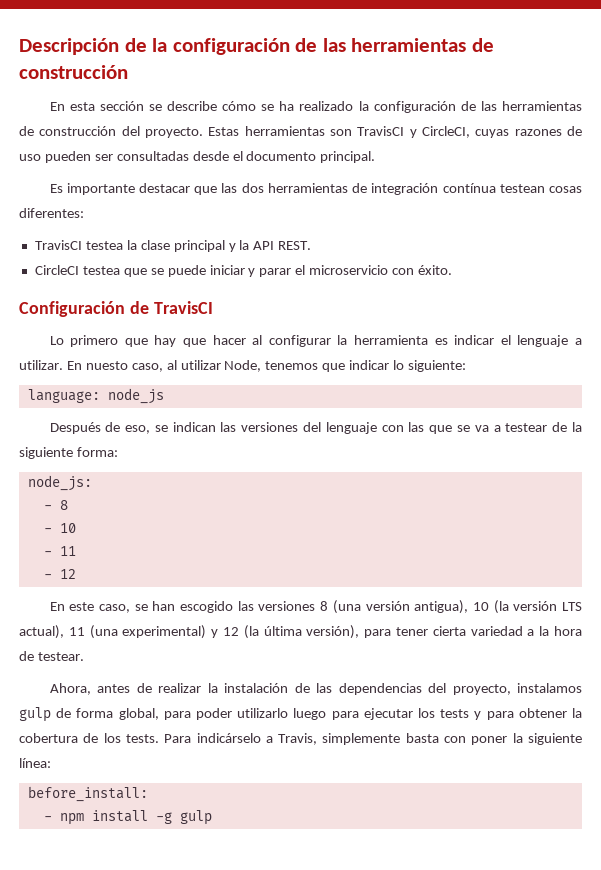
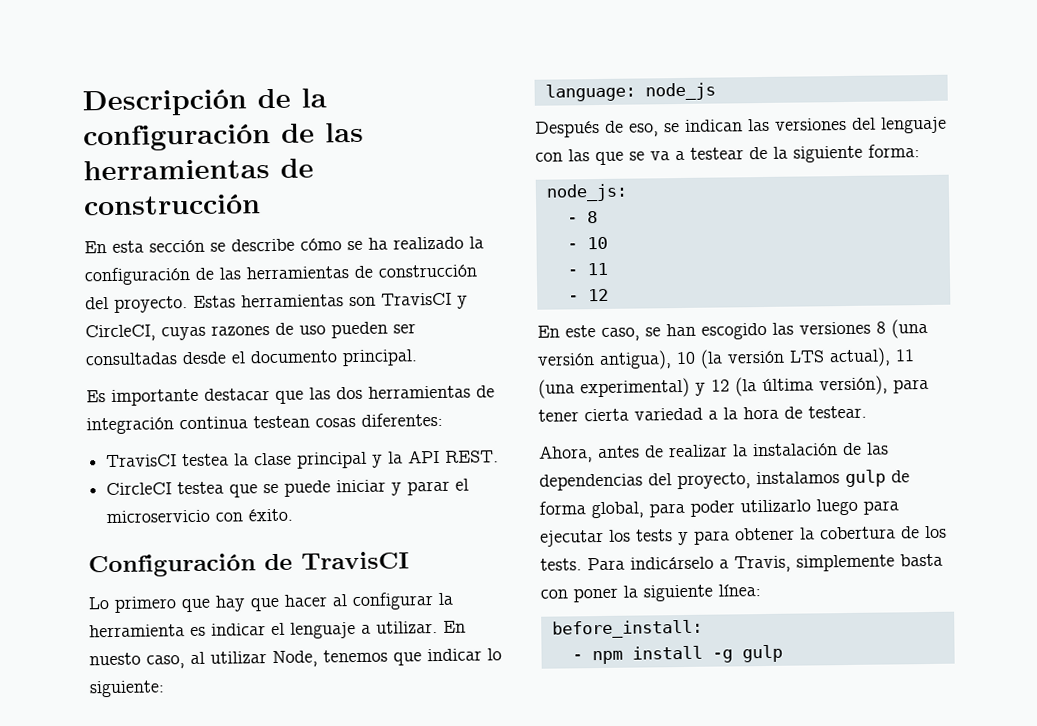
- Es importante destacar que las dos herramientas de integración contínua testean cosas diferentes:
+ Es importante destacar que las dos herramientas de integración continua testean cosas diferentes:

